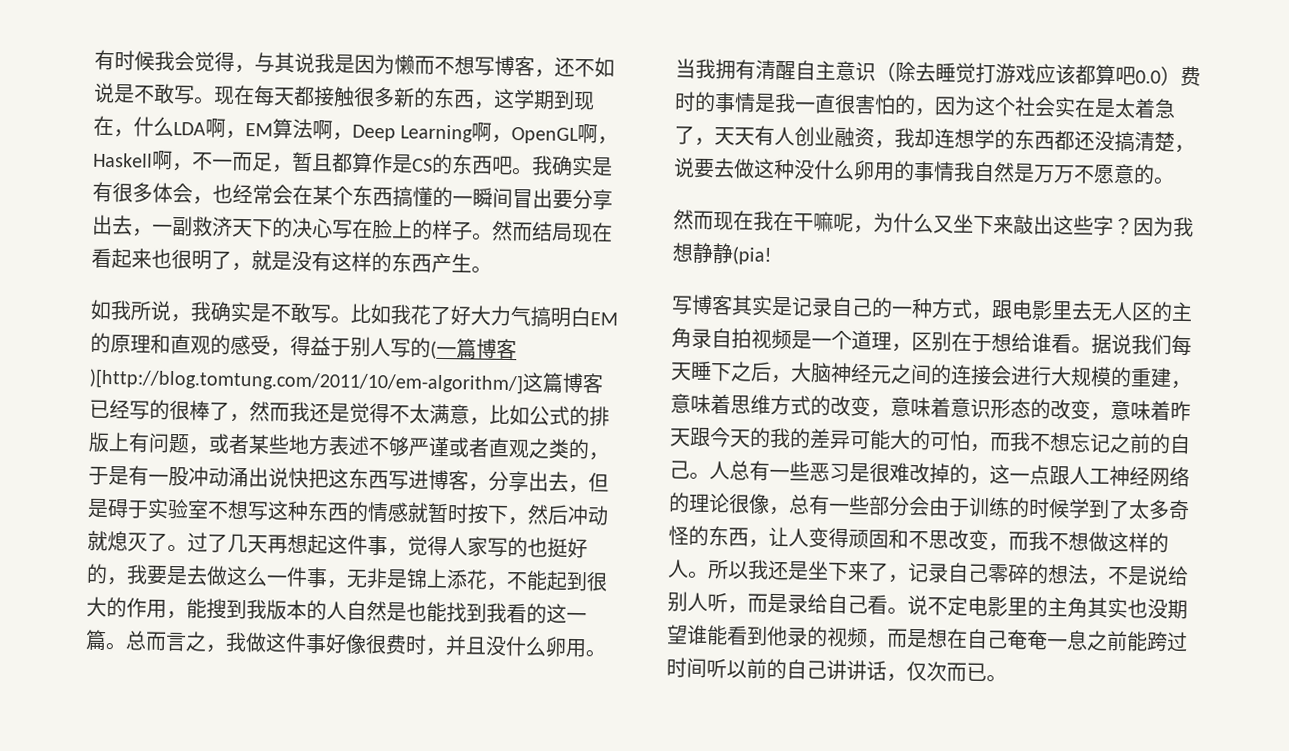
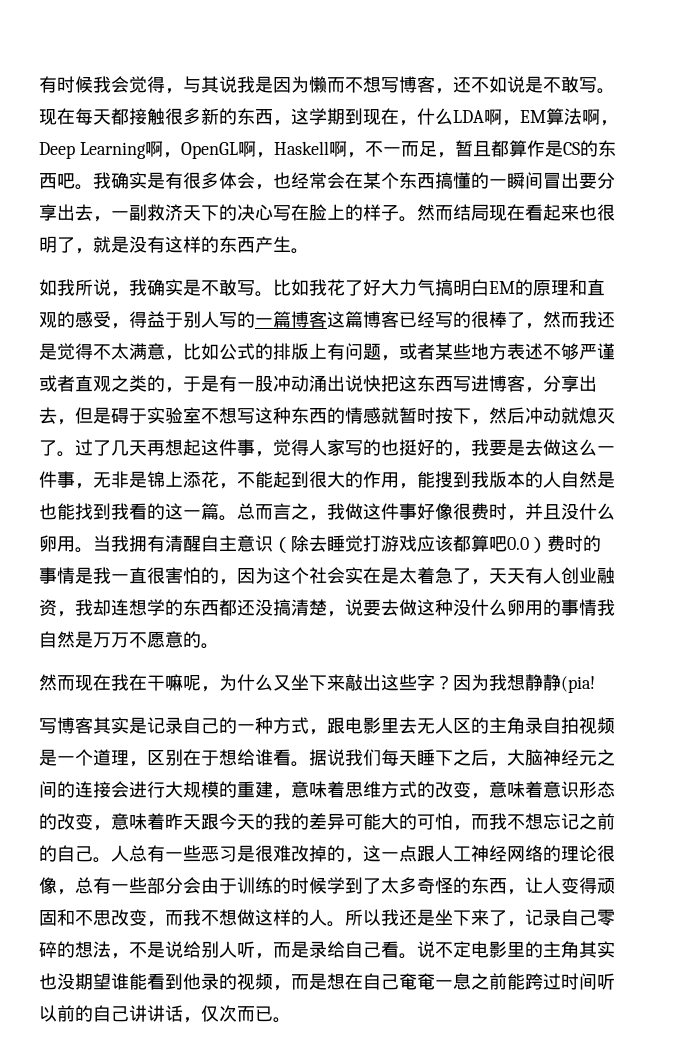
- 比如我花了好大力气搞明白EM的原理和直观的感受，得益于别人写的(一篇博客)[http://blog.tomtung.com/2011/10/em-algorithm/]这篇博客已经写的很棒了，然而我还是觉得不太满意，比如公式的排版上有问题，或者某些地方表述不够严谨或者直观之类的，于是有一股冲动涌出说快把这东西写进博客，分享出去，但是碍于实验室不想写这种东西的情感就暂时按下，然后冲动就熄灭了。
+ 比如我花了好大力气搞明白EM的原理和直观的感受，得益于别人写的一篇博客这篇博客已经写的很棒了，然而我还是觉得不太满意，比如公式的排版上有问题，或者某些地方表述不够严谨或者直观之类的，于是有一股冲动涌出说快把这东西写进博客，分享出去，但是碍于实验室不想写这种东西的情感就暂时按下，然后冲动就熄灭了。

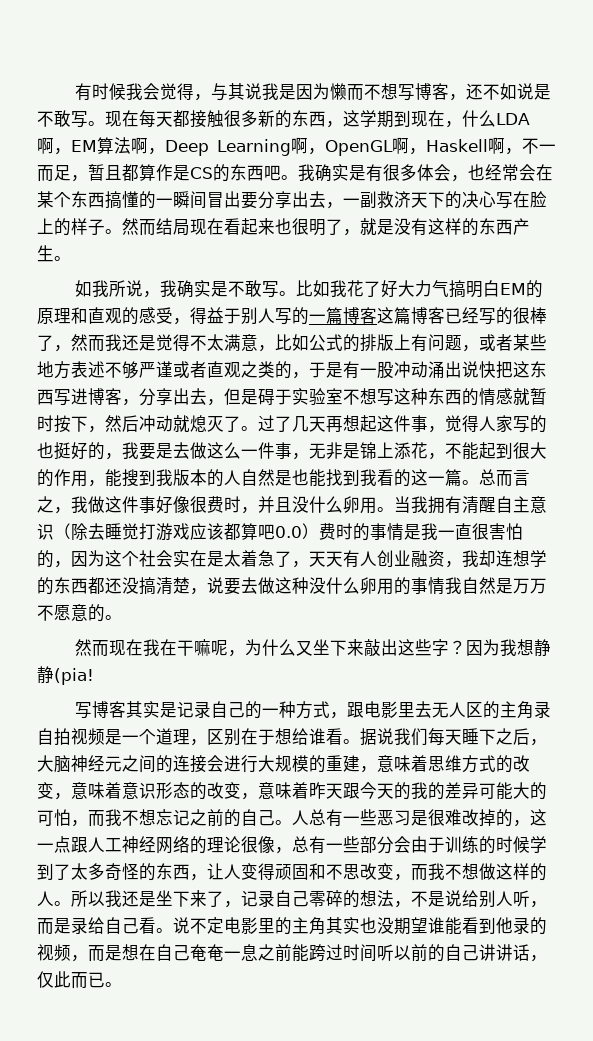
- 说不定电影里的主角其实也没期望谁能看到他录的视频，而是想在自己奄奄一息之前能跨过时间听以前的自己讲讲话，仅次而已。
+ 说不定电影里的主角其实也没期望谁能看到他录的视频，而是想在自己奄奄一息之前能跨过时间听以前的自己讲讲话，仅此而已。

